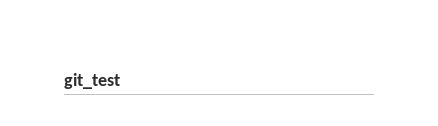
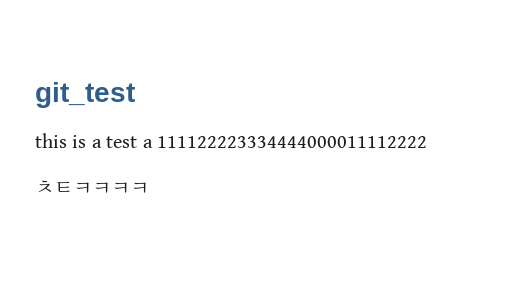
+ this is a test a 111122223334444000011112222
+ ㅊㅌㅋㅋㅋㅋ

